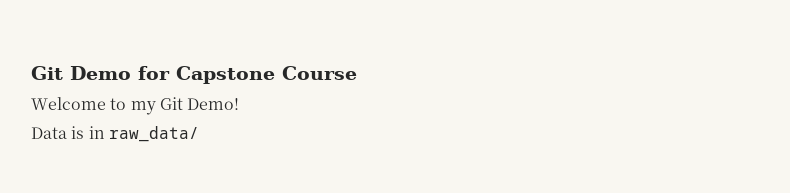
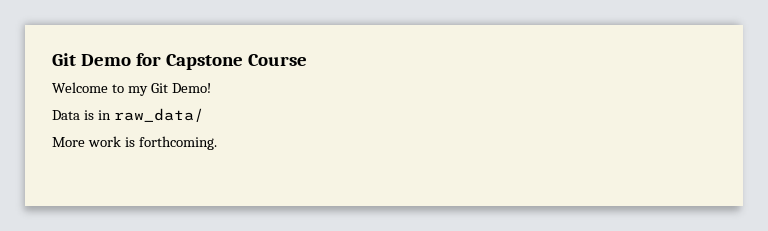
+ More work is forthcoming.

